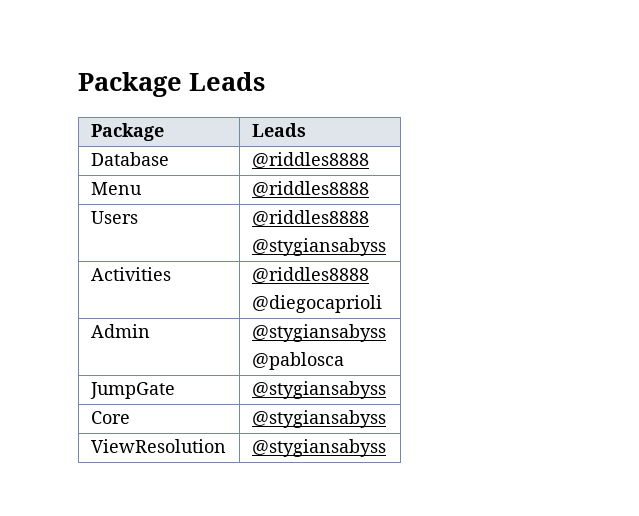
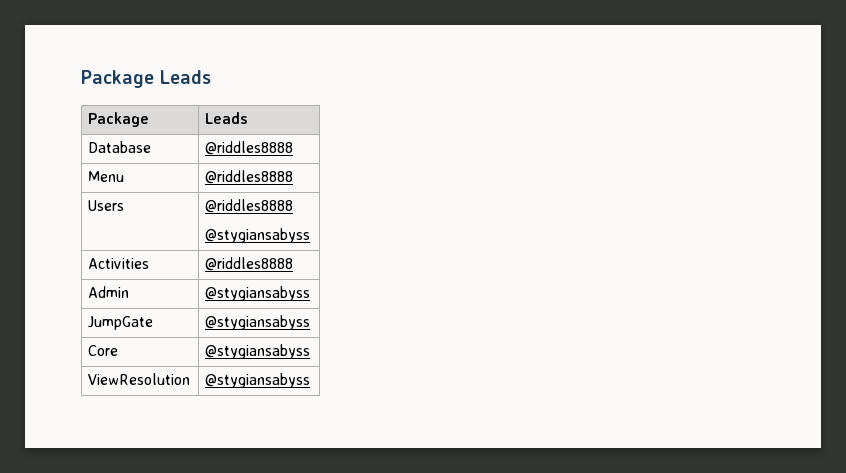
  Activities | @riddles8888
- @diegocaprioli
  Admin | @stygiansabyss
- @pablosca

